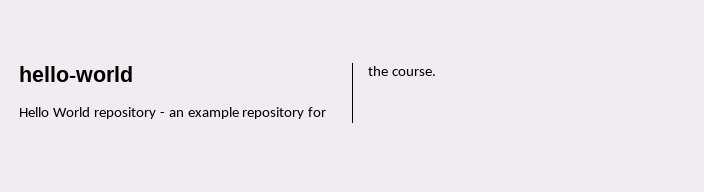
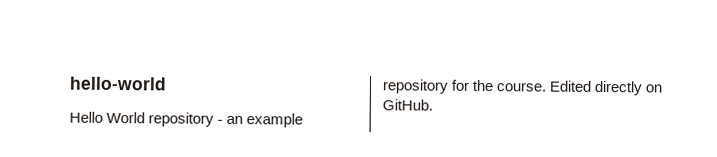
+ Edited directly on GitHub.

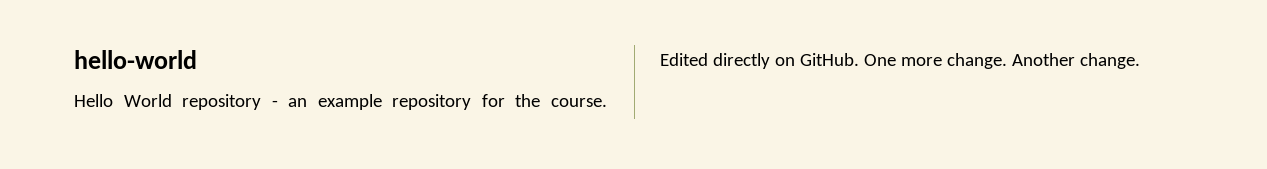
+ One more change. Another change.

